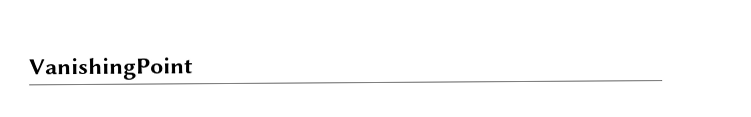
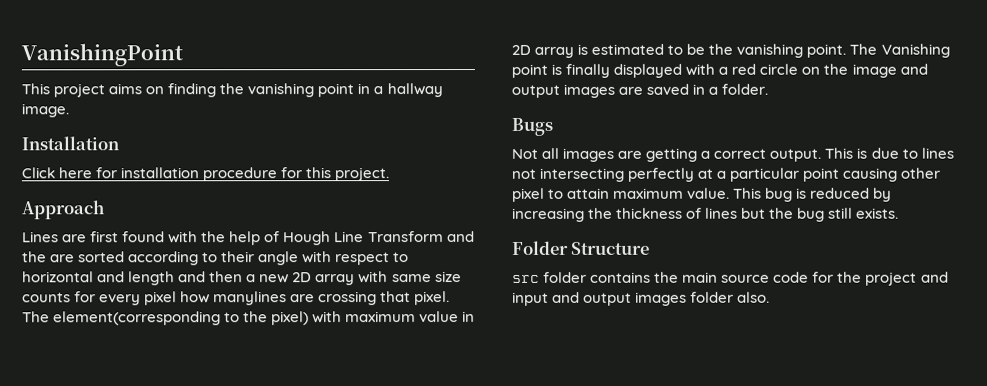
+ This project aims on finding the vanishing point in a hallway image.
+ Installation
+ Click here for installation procedure for this project.
+ Approach
+ Lines are first found with the help of Hough Line Transform and the are sorted according to their angle with respect to horizontal and length and then a new 2D array with same size counts for every pixel how manylines are crossing that pixel. The element(corresponding to the pixel) with maximum value in 2D array is estimated to be the vanishing point. The Vanishing point is finally displayed with a red circle on the image and output images are saved in a folder.
+ Bugs
+ Not all images are getting a correct output. This is due to lines not intersecting perfectly at a particular point causing other pixel to attain maximum value. This bug is reduced by increasing the thickness of lines but the bug still exists.
+ Folder Structure
+ src folder contains the main source code for the project and input and output images folder also.

